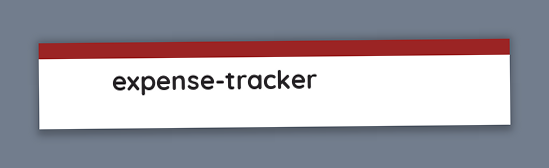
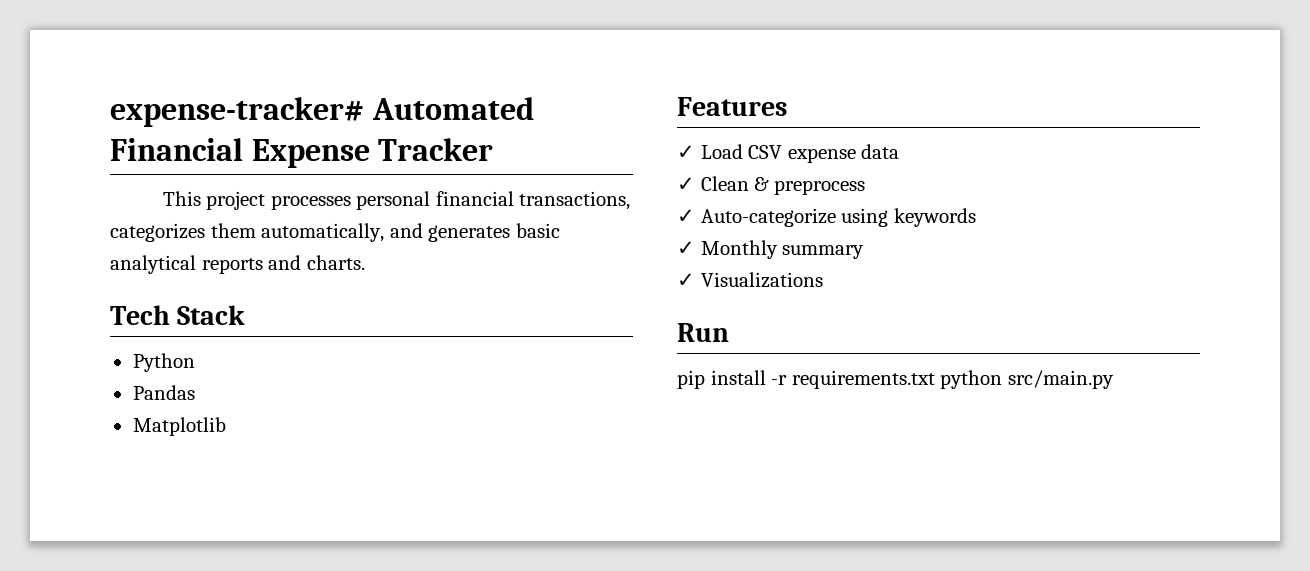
- expense-tracker
+ expense-tracker# Automated Financial Expense Tracker
+ This project processes personal financial transactions, categorizes them automatically, and generates basic analytical reports and charts.
+ Tech Stack
+ Python
+ Pandas
+ Matplotlib
+ Features
+ ✓ Load CSV expense data
+ ✓ Clean & preprocess
+ ✓ Auto-categorize using keywords
+ ✓ Monthly summary
+ ✓ Visualizations
+ Run
+ pip install -r requirements.txt python src/main.py

